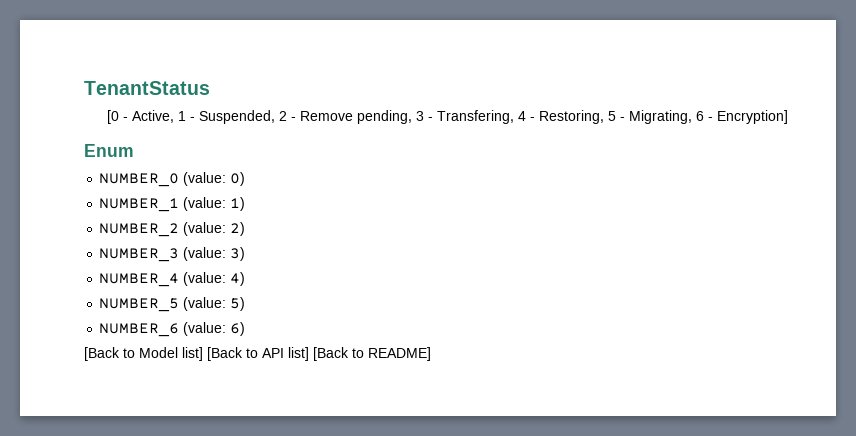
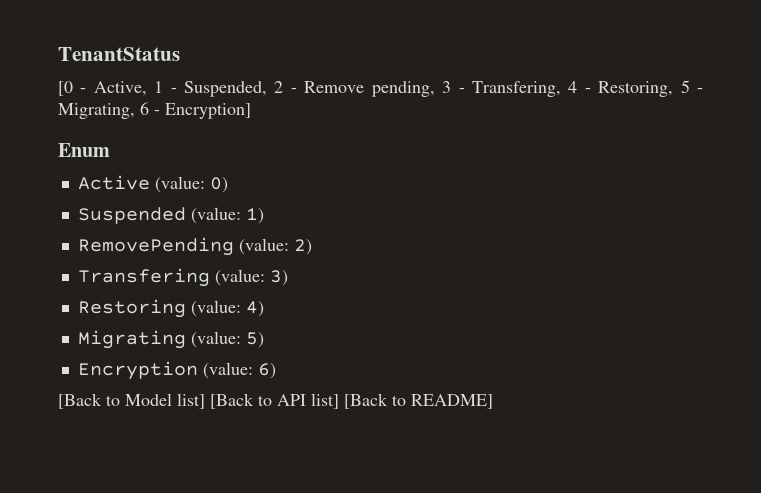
- NUMBER_0 (value: 0)
+ Active (value: 0)
- NUMBER_1 (value: 1)
+ Suspended (value: 1)
- NUMBER_2 (value: 2)
+ RemovePending (value: 2)
- NUMBER_3 (value: 3)
+ Transfering (value: 3)
- NUMBER_4 (value: 4)
+ Restoring (value: 4)
- NUMBER_5 (value: 5)
+ Migrating (value: 5)
- NUMBER_6 (value: 6)
+ Encryption (value: 6)

